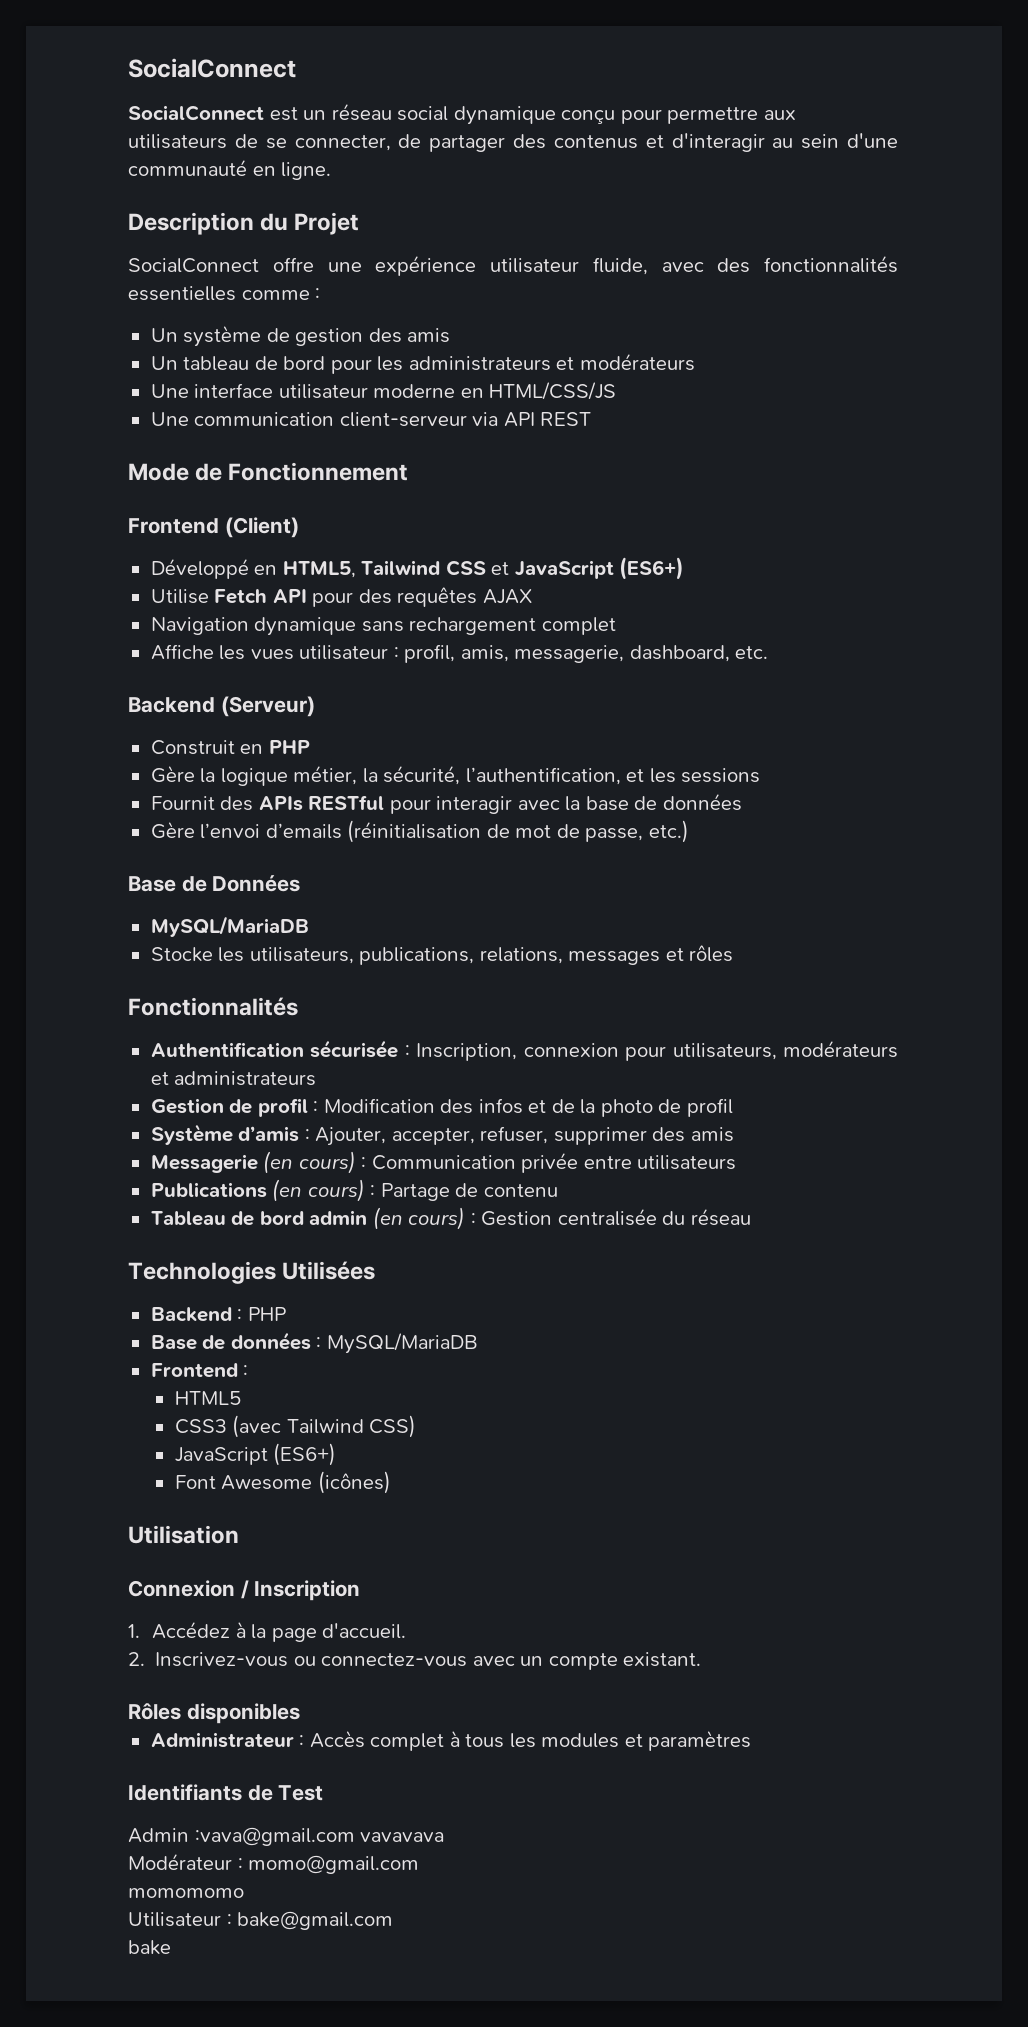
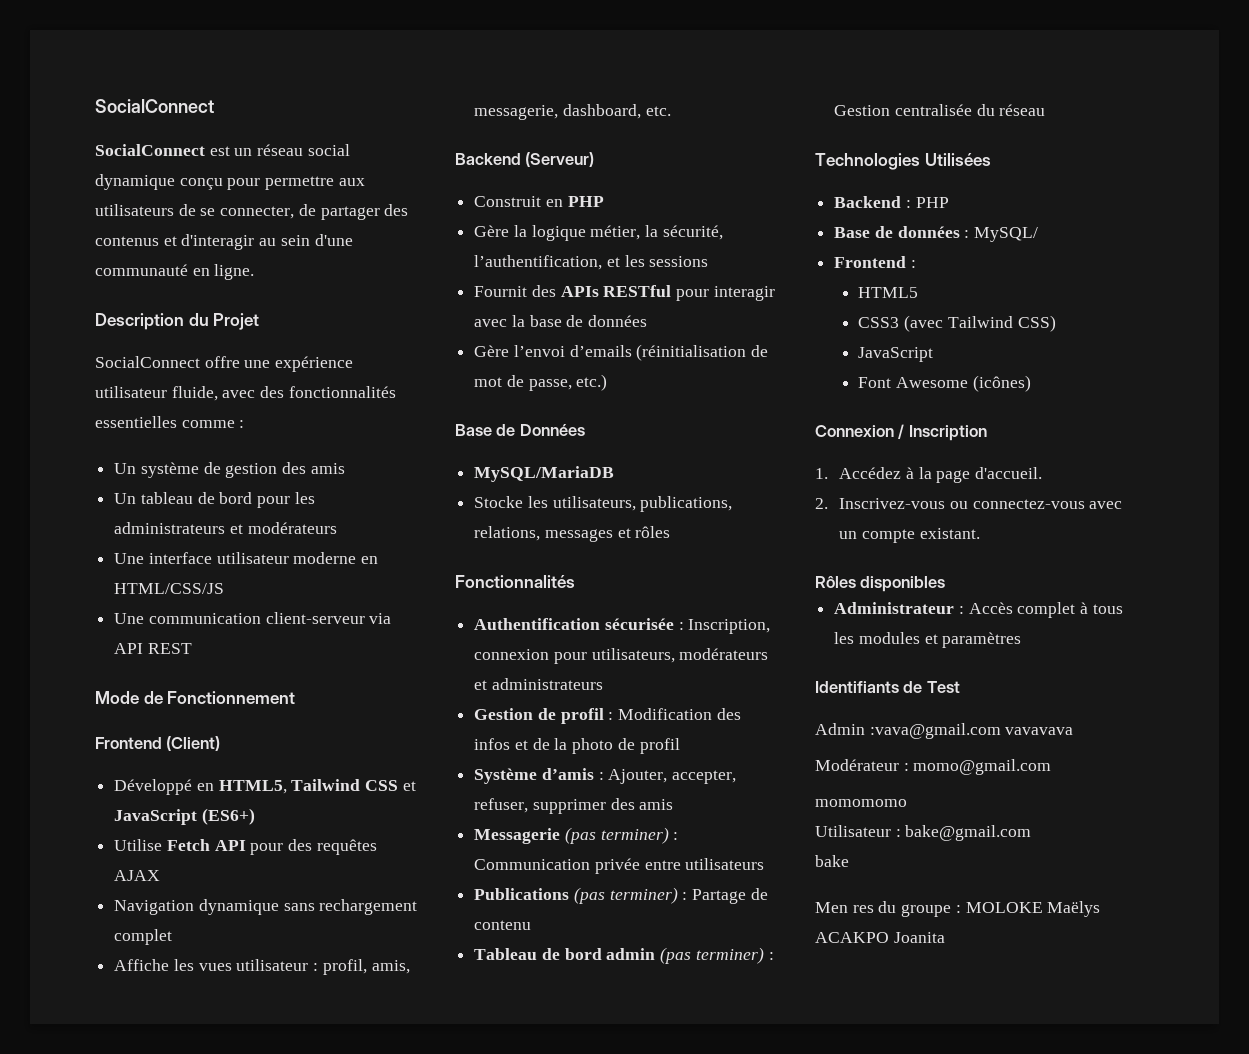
- Messagerie (en cours) : Communication privée entre utilisateurs
+ Messagerie (pas terminer) : Communication privée entre utilisateurs
- Publications (en cours) : Partage de contenu
+ Publications (pas terminer) : Partage de contenu
- Tableau de bord admin (en cours) : Gestion centralisée du réseau
+ Tableau de bord admin (pas terminer) : Gestion centralisée du réseau
- Base de données : MySQL/MariaDB
+ Base de données : MySQL/
  CSS3 (avec Tailwind CSS)
- JavaScript (ES6+)
+ JavaScript
- Utilisation
+ Men res du groupe : MOLOKE Maëlys ACAKPO Joanita

